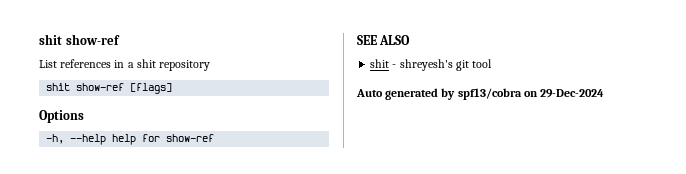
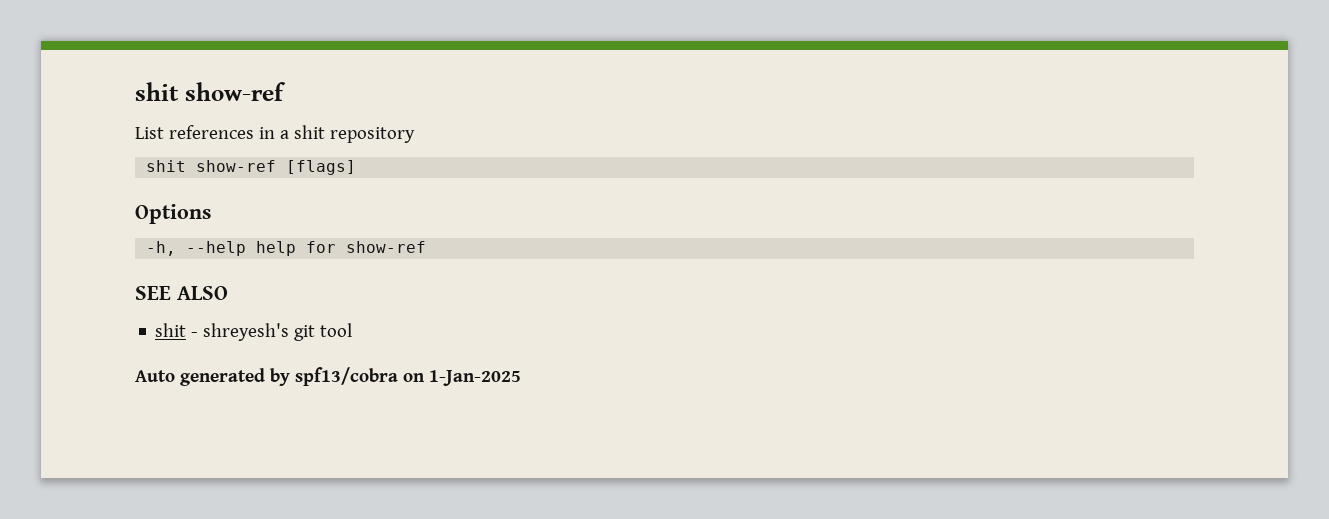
- Auto generated by spf13/cobra on 29-Dec-2024
+ Auto generated by spf13/cobra on 1-Jan-2025

